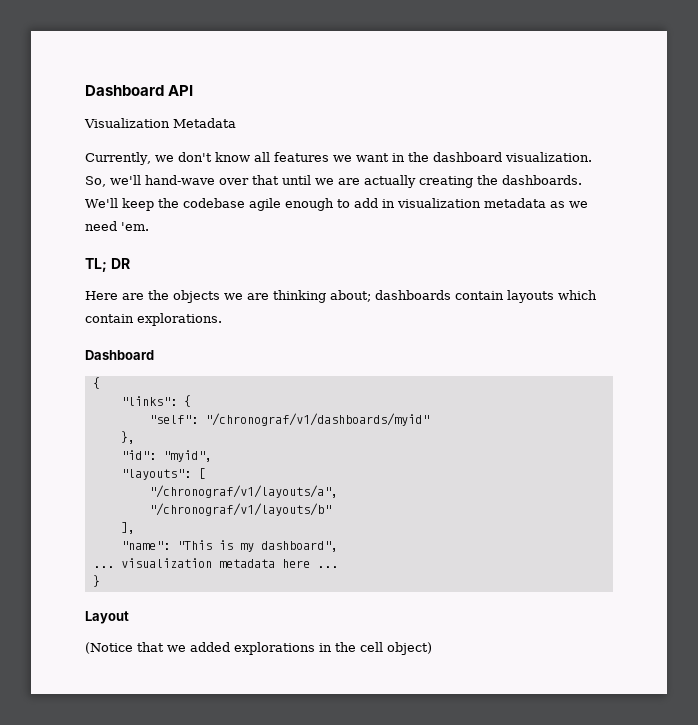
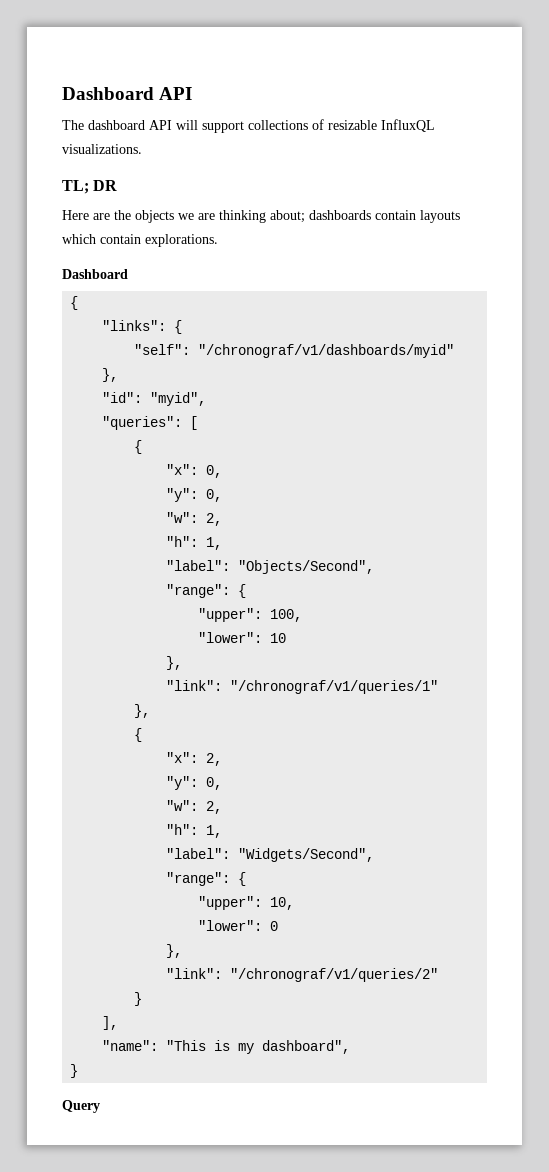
- Visualization Metadata
- Currently, we don't know all features we want in the dashboard visualization. So, we'll hand-wave over that until we are actually creating the dashboards. We'll keep the codebase agile enough to add in visualization metadata as we need 'em.
+ The dashboard API will support collections of resizable InfluxQL visualizations.
- "layouts": [
- "/chronograf/v1/layouts/a",
- "/chronograf/v1/layouts/b"
+ "queries": [
+ {
+ "x": 0,
+ "y": 0,
+ "w": 2,
+ "h": 1,
+ "label": "Objects/Second",
+ "range": {
+ "upper": 100,
+ "lower": 10
+ },
+ "link": "/chronograf/v1/queries/1"
+ },
+ {
+ "x": 2,
+ "y": 0,
+ "w": 2,
+ "h": 1,
+ "label": "Widgets/Second",
+ "range": {
+ "upper": 10,
+ "lower": 0
+ },
+ "link": "/chronograf/v1/queries/2"
+ }
  "name": "This is my dashboard",
- ... visualization metadata here ...
  }
- Layout
- (Notice that we added explorations in the cell object)
+ Query

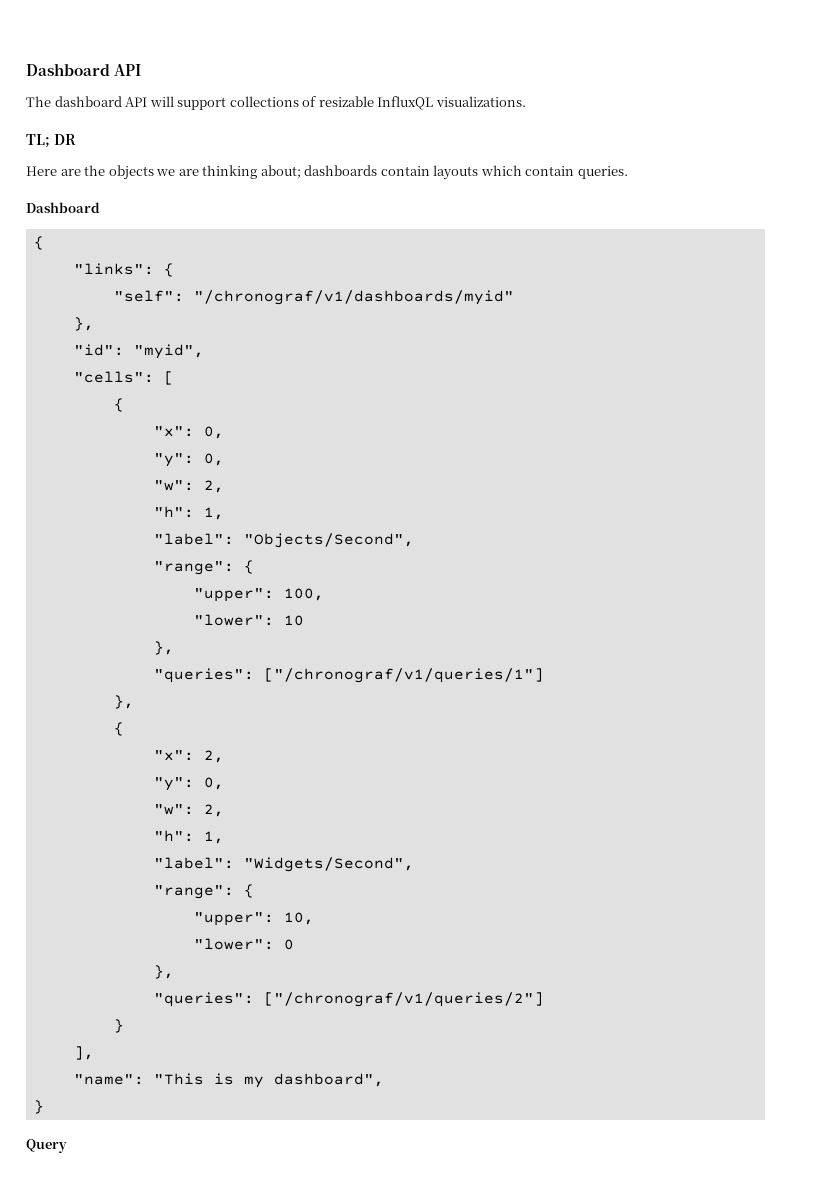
- Here are the objects we are thinking about; dashboards contain layouts which contain explorations.
+ Here are the objects we are thinking about; dashboards contain layouts which contain queries.
- "queries": [
+ "cells": [
- "link": "/chronograf/v1/queries/1"
+ "queries": ["/chronograf/v1/queries/1"]
- "link": "/chronograf/v1/queries/2"
+ "queries": ["/chronograf/v1/queries/2"]

